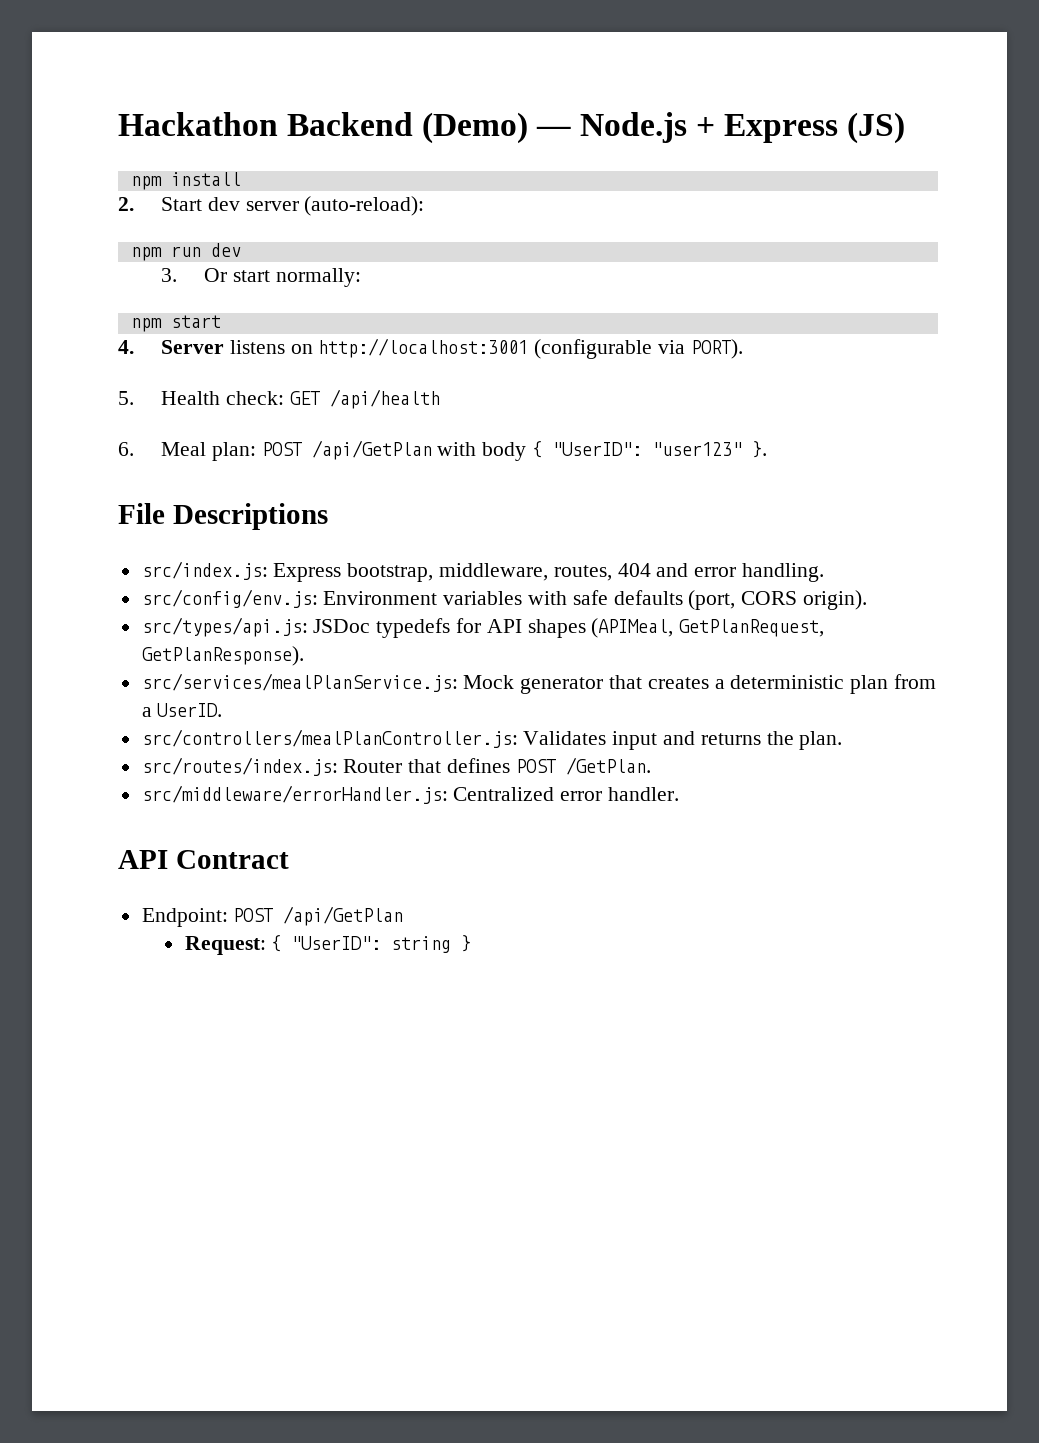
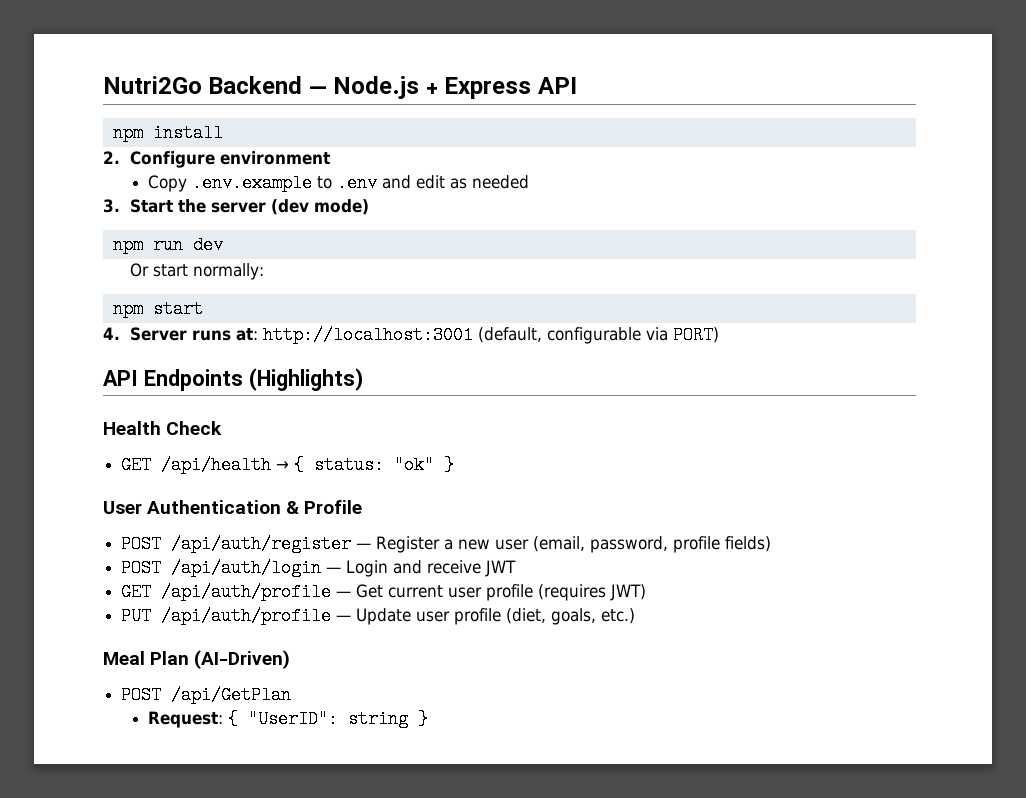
- Hackathon Backend (Demo) — Node.js + Express (JS)
+ Nutri2Go Backend — Node.js + Express API
- 2. Start dev server (auto-reload):
+ 2. Configure environment
+ Copy .env.example to .env and edit as needed
+ 3. Start the server (dev mode)
- 3. Or start normally:
+ Or start normally:
- 4. Server listens on http://localhost:3001 (configurable via PORT).
- 5. Health check: GET /api/health
- 6. Meal plan: POST /api/GetPlan with body { "UserID": "user123" }.
- File Descriptions
- src/index.js: Express bootstrap, middleware, routes, 404 and error handling.
- src/config/env.js: Environment variables with safe defaults (port, CORS origin).
- src/types/api.js: JSDoc typedefs for API shapes (APIMeal, GetPlanRequest, GetPlanResponse).
- src/services/mealPlanService.js: Mock generator that creates a deterministic plan from a UserID.
- src/controllers/mealPlanController.js: Validates input and returns the plan.
- src/routes/index.js: Router that defines POST /GetPlan.
- src/middleware/errorHandler.js: Centralized error handler.
- API Contract
- Endpoint: POST /api/GetPlan
+ 4. Server runs at: http://localhost:3001 (default, configurable via PORT)
+ API Endpoints (Highlights)
+ Health Check
+ GET /api/health → { status: "ok" }
+ User Authentication & Profile
+ POST /api/auth/register — Register a new user (email, password, profile fields)
+ POST /api/auth/login — Login and receive JWT
+ GET /api/auth/profile — Get current user profile (requires JWT)
+ PUT /api/auth/profile — Update user profile (diet, goals, etc.)
+ Meal Plan (AI-Driven)
+ POST /api/GetPlan

